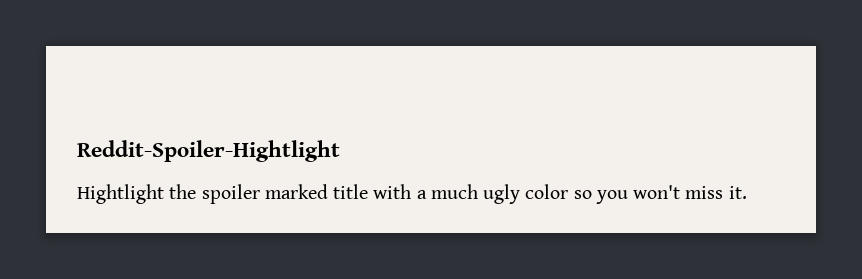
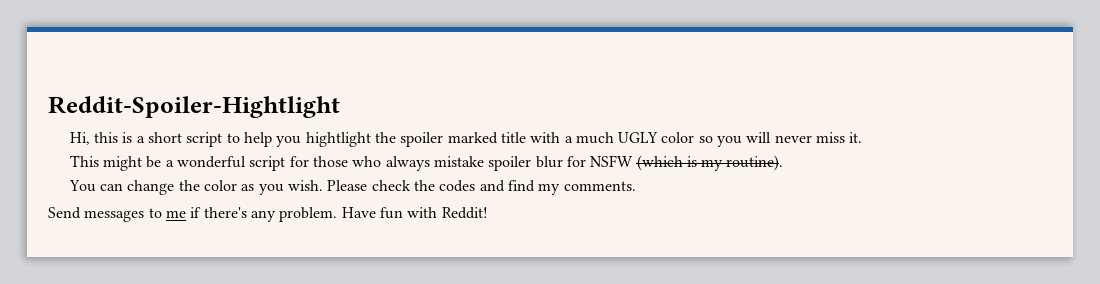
- Hightlight the spoiler marked title with a much ugly color so you won't miss it.
+ Hi, this is a short script to help you hightlight the spoiler marked title with a much UGLY color so you will never miss it.
+ This might be a wonderful script for those who always mistake spoiler blur for NSFW (which is my routine).
+ You can change the color as you wish. Please check the codes and find my comments.
+ Send messages to me if there's any problem. Have fun with Reddit!

